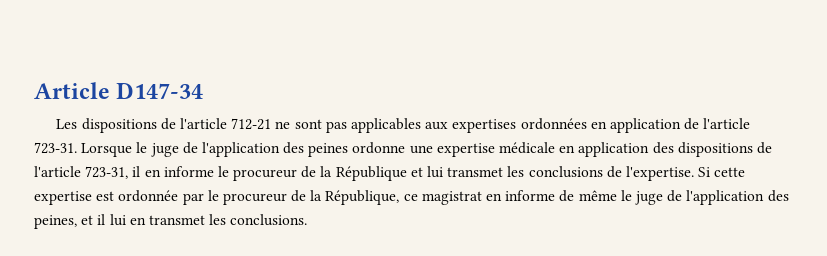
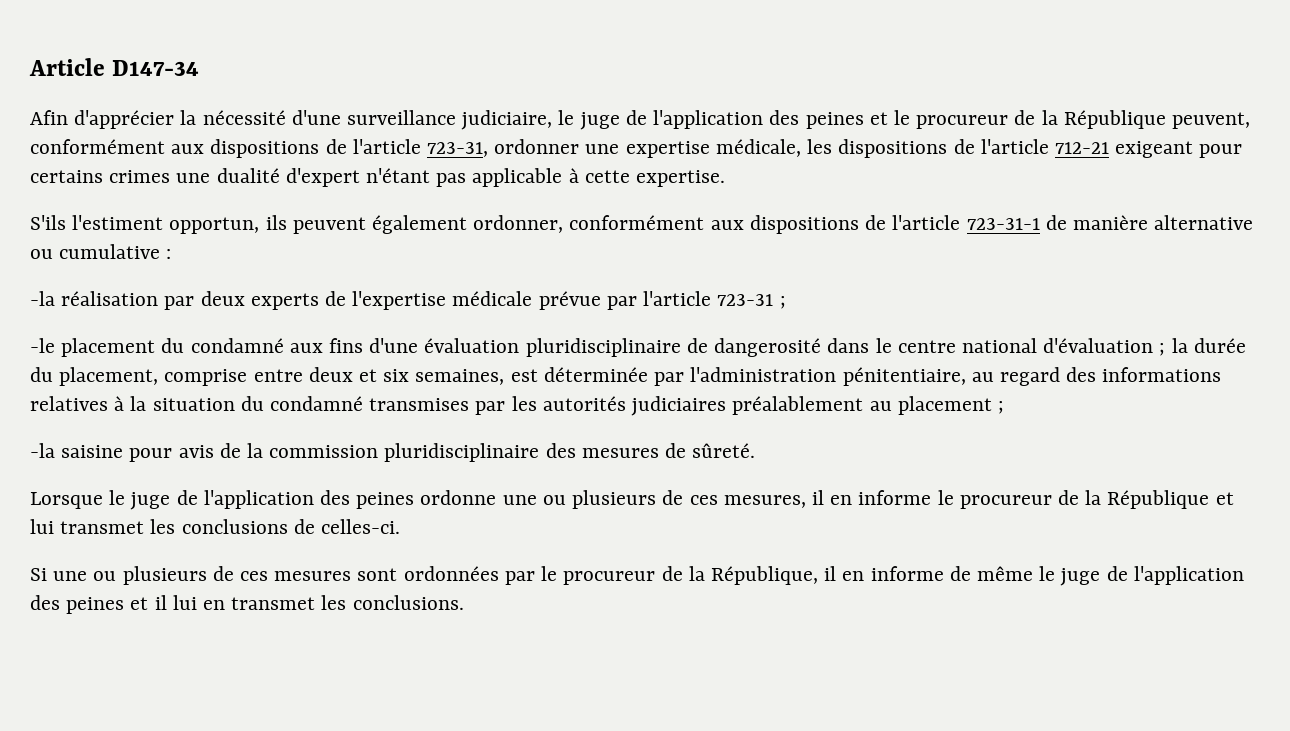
- Les dispositions de l'article 712-21 ne sont pas applicables aux expertises ordonnées en application de l'article 723-31. Lorsque le juge de l'application des peines ordonne une expertise médicale en application des dispositions de l'article 723-31, il en informe le procureur de la République et lui transmet les conclusions de l'expertise. Si cette expertise est ordonnée par le procureur de la République, ce magistrat en informe de même le juge de l'application des peines, et il lui en transmet les conclusions.
+ Afin d'apprécier la nécessité d'une surveillance judiciaire, le juge de l'application des peines et le procureur de la République peuvent, conformément aux dispositions de l'article 723-31, ordonner une expertise médicale, les dispositions de l'article 712-21 exigeant pour certains crimes une dualité d'expert n'étant pas applicable à cette expertise.
+ S'ils l'estiment opportun, ils peuvent également ordonner, conformément aux dispositions de l'article 723-31-1 de manière alternative ou cumulative :
+ -la réalisation par deux experts de l'expertise médicale prévue par l'article 723-31 ;
+ -le placement du condamné aux fins d'une évaluation pluridisciplinaire de dangerosité dans le centre national d'évaluation ; la durée du placement, comprise entre deux et six semaines, est déterminée par l'administration pénitentiaire, au regard des informations relatives à la situation du condamné transmises par les autorités judiciaires préalablement au placement ;
+ -la saisine pour avis de la commission pluridisciplinaire des mesures de sûreté.
+ Lorsque le juge de l'application des peines ordonne une ou plusieurs de ces mesures, il en informe le procureur de la République et lui transmet les conclusions de celles-ci.
+ Si une ou plusieurs de ces mesures sont ordonnées par le procureur de la République, il en informe de même le juge de l'application des peines et il lui en transmet les conclusions.

